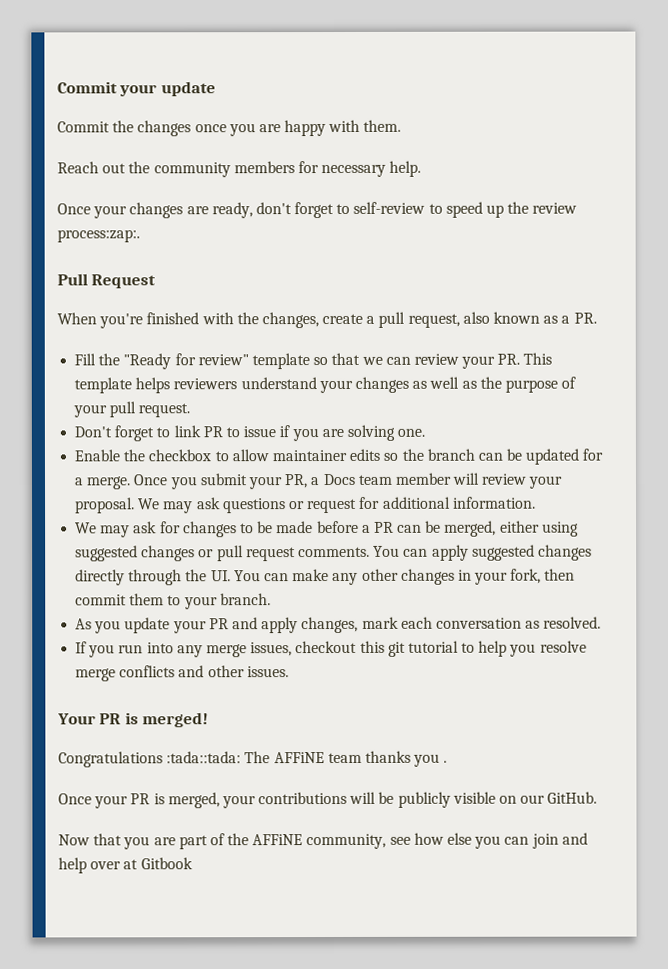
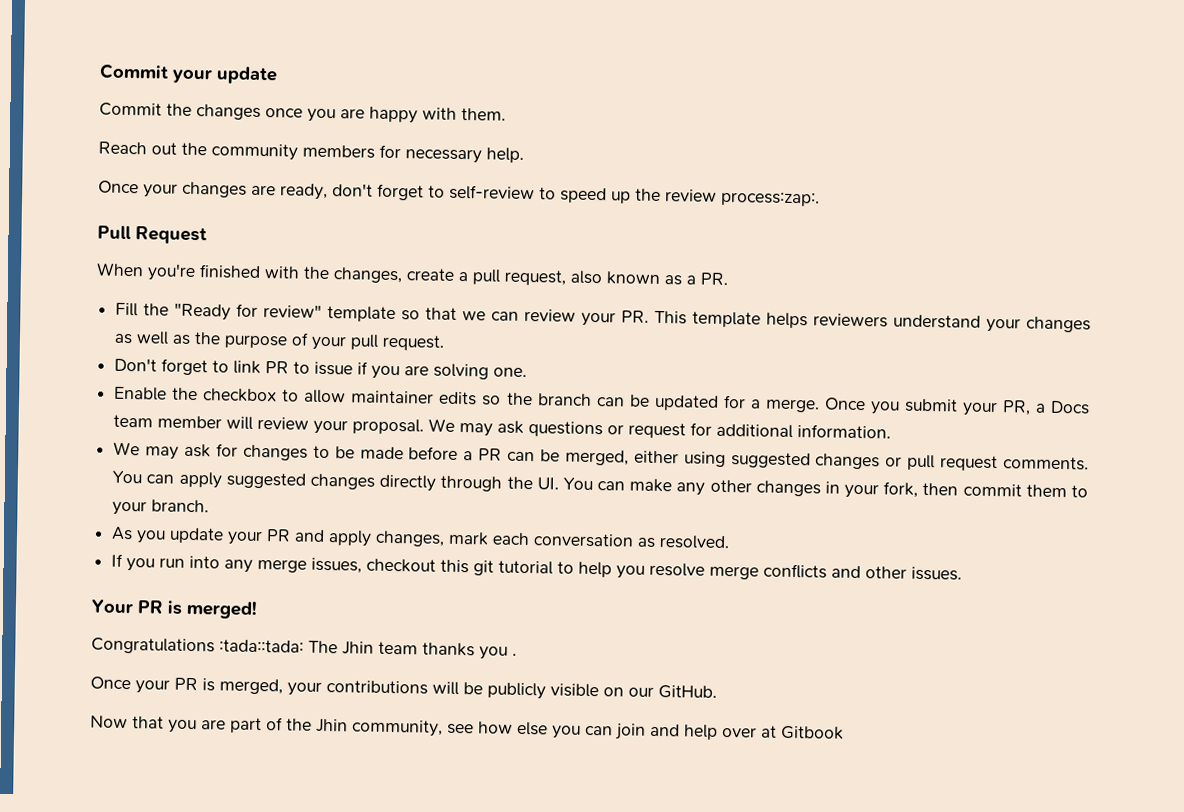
- Congratulations :tada::tada: The AFFiNE team thanks you .
+ Congratulations :tada::tada: The Jhin team thanks you .
- Now that you are part of the AFFiNE community, see how else you can join and help over at Gitbook
+ Now that you are part of the Jhin community, see how else you can join and help over at Gitbook

